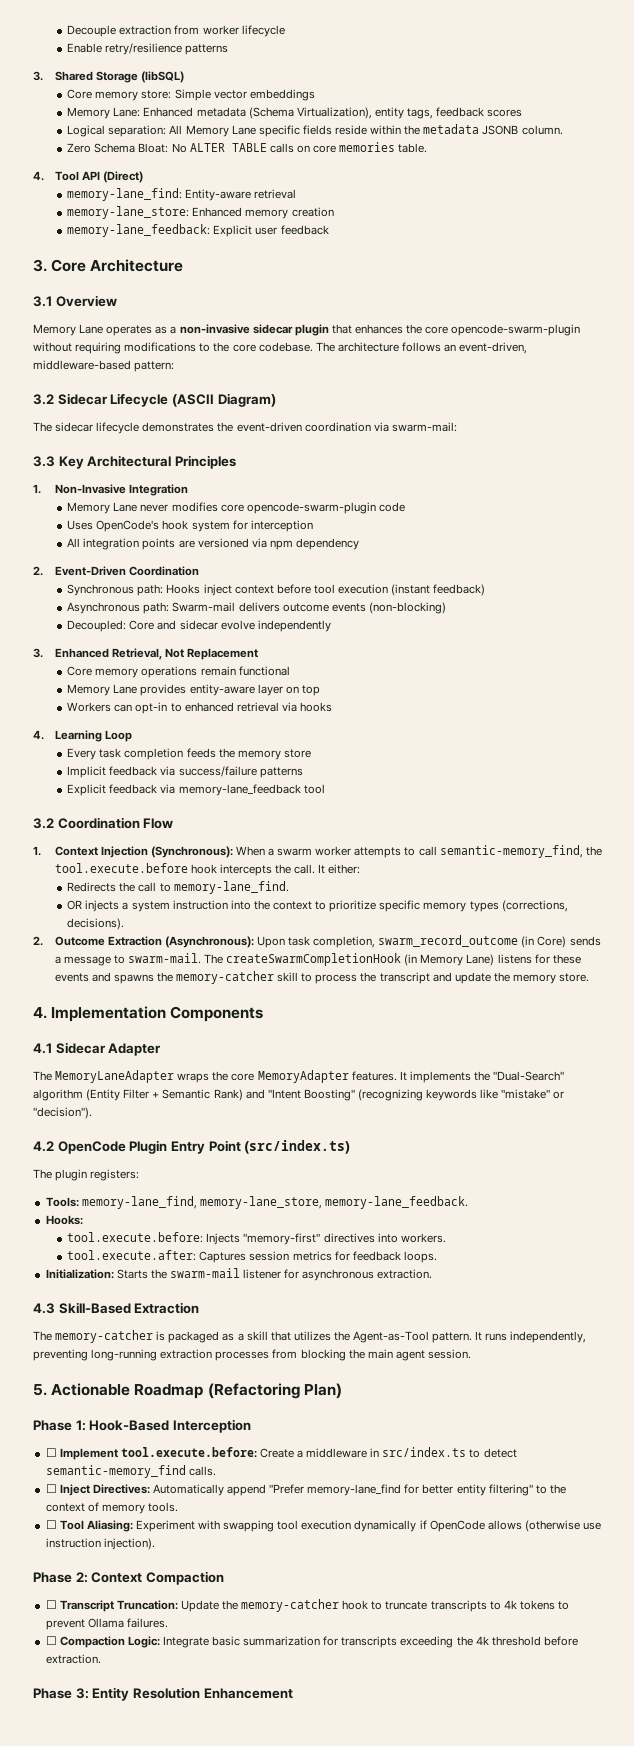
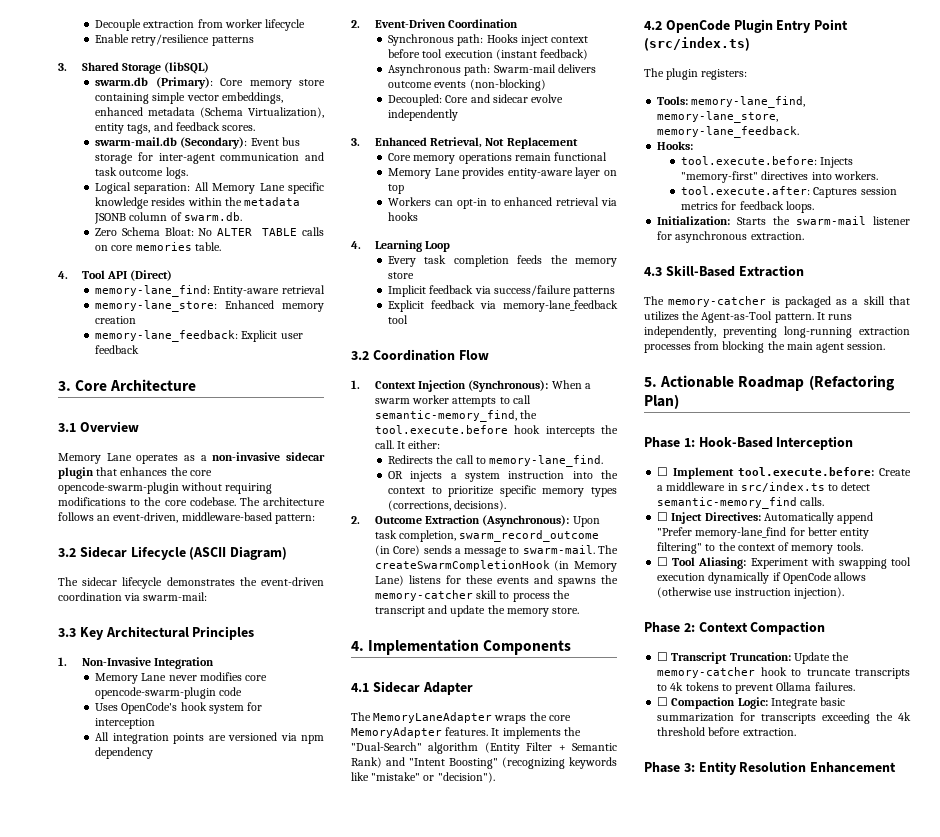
- Core memory store: Simple vector embeddings
- Memory Lane: Enhanced metadata (Schema Virtualization), entity tags, feedback scores
+ swarm.db (Primary): Core memory store containing simple vector embeddings, enhanced metadata (Schema Virtualization), entity tags, and feedback scores.
+ swarm-mail.db (Secondary): Event bus storage for inter-agent communication and task outcome logs.
- Logical separation: All Memory Lane specific fields reside within the metadata JSONB column.
+ Logical separation: All Memory Lane specific knowledge resides within the metadata JSONB column of swarm.db.

